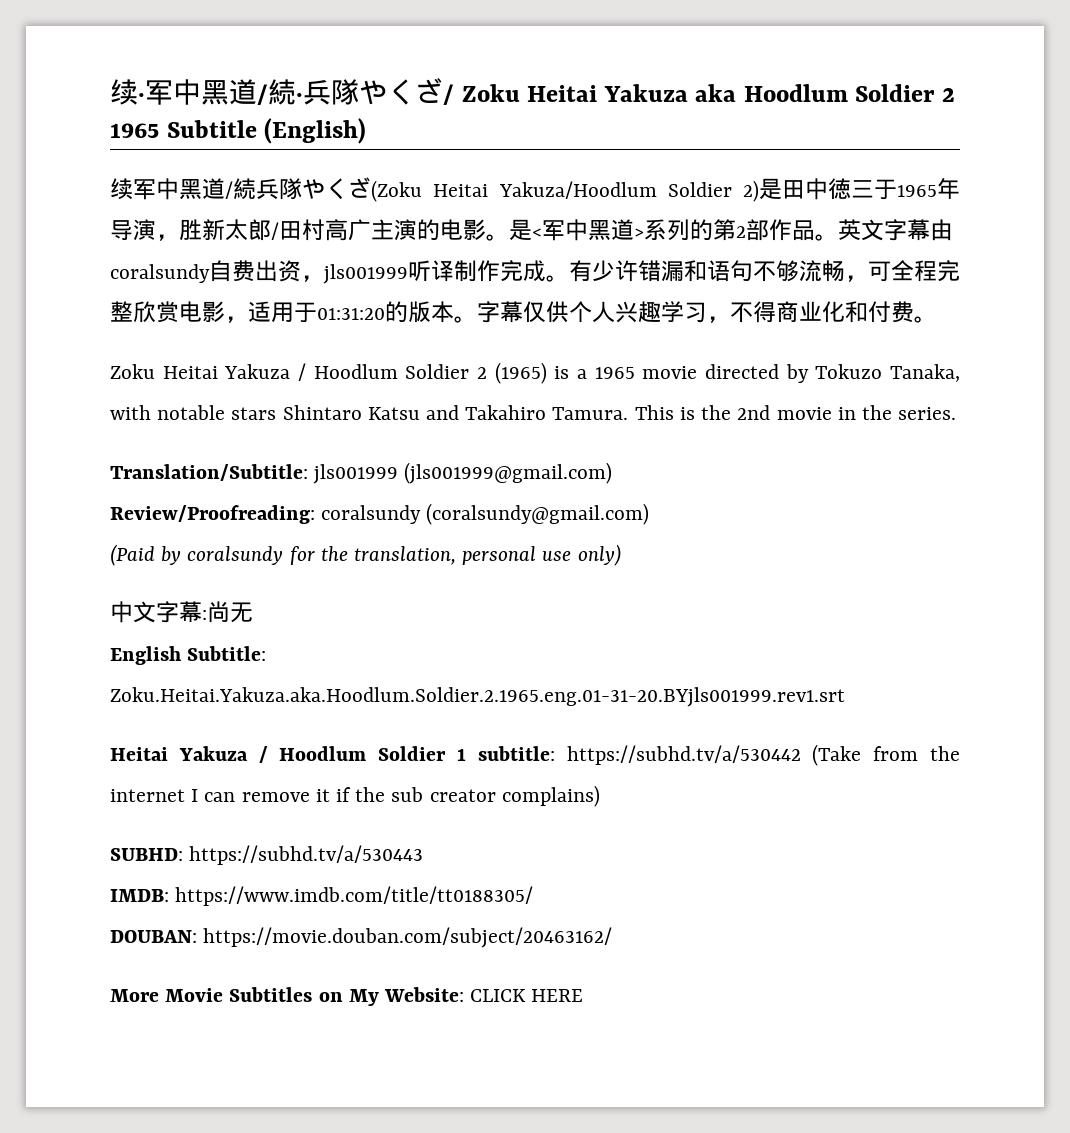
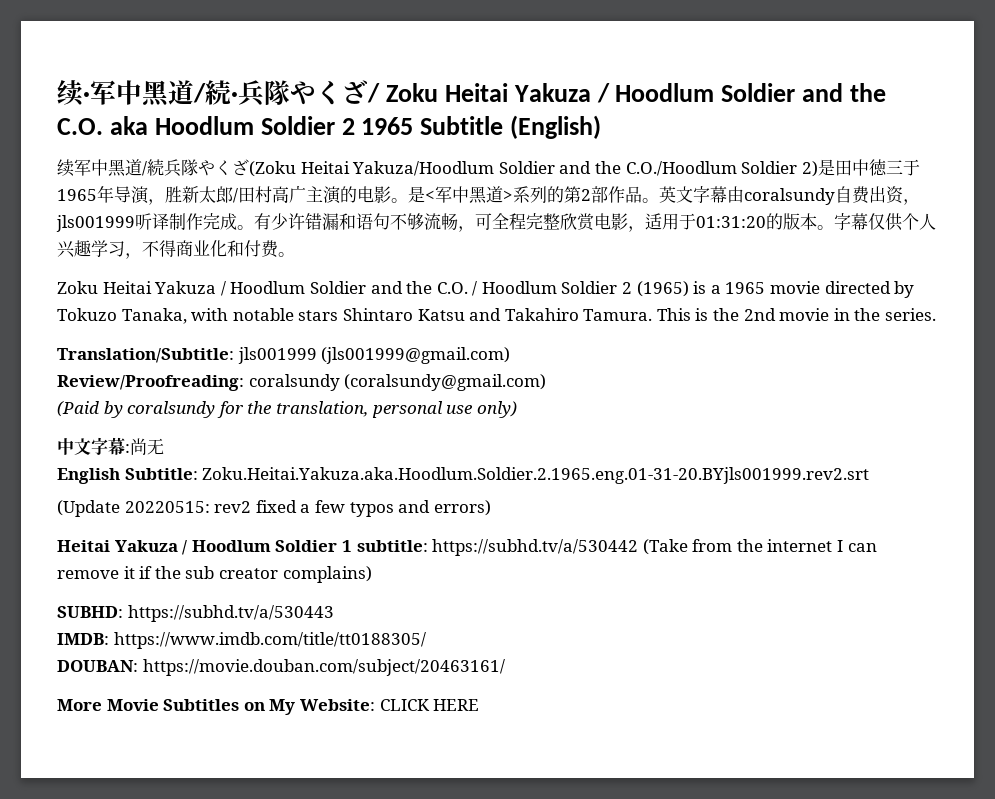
- 续·军中黑道/続·兵隊やくざ/ Zoku Heitai Yakuza aka Hoodlum Soldier 2 1965 Subtitle (English)
+ 续·军中黑道/続·兵隊やくざ/ Zoku Heitai Yakuza / Hoodlum Soldier and the C.O. aka Hoodlum Soldier 2 1965 Subtitle (English)
- 续军中黑道/続兵隊やくざ(Zoku Heitai Yakuza/Hoodlum Soldier 2)是田中徳三于1965年导演，胜新太郎/田村高广主演的电影。
+ 续军中黑道/続兵隊やくざ(Zoku Heitai Yakuza/Hoodlum Soldier and the C.O./Hoodlum Soldier 2)是田中徳三于1965年导演，胜新太郎/田村高广主演的电影。
- Zoku Heitai Yakuza / Hoodlum Soldier 2 (1965) is a 1965 movie directed by Tokuzo Tanaka, with notable stars Shintaro Katsu and Takahiro Tamura.
+ Zoku Heitai Yakuza / Hoodlum Soldier and the C.O. / Hoodlum Soldier 2 (1965) is a 1965 movie directed by Tokuzo Tanaka, with notable stars Shintaro Katsu and Takahiro Tamura.
- English Subtitle: Zoku.Heitai.Yakuza.aka.Hoodlum.Soldier.2.1965.eng.01-31-20.BYjls001999.rev1.srt
+ English Subtitle: Zoku.Heitai.Yakuza.aka.Hoodlum.Soldier.2.1965.eng.01-31-20.BYjls001999.rev2.srt
+ (Update 20220515: rev2 fixed a few typos and errors)
- DOUBAN: https://movie.douban.com/subject/20463162/
+ DOUBAN: https://movie.douban.com/subject/20463161/

